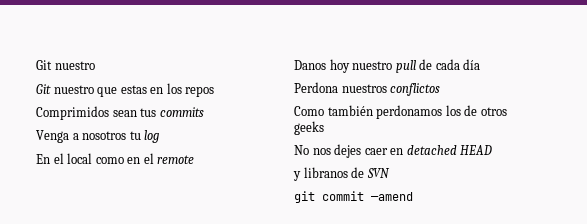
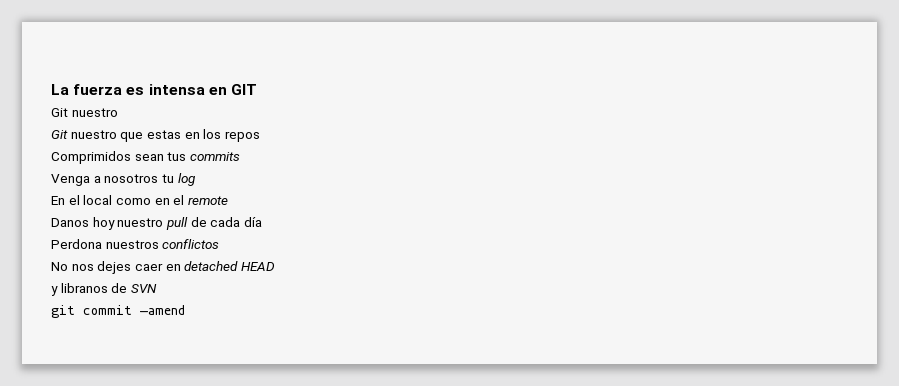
+ La fuerza es intensa en GIT
- Como también perdonamos los de otros geeks

